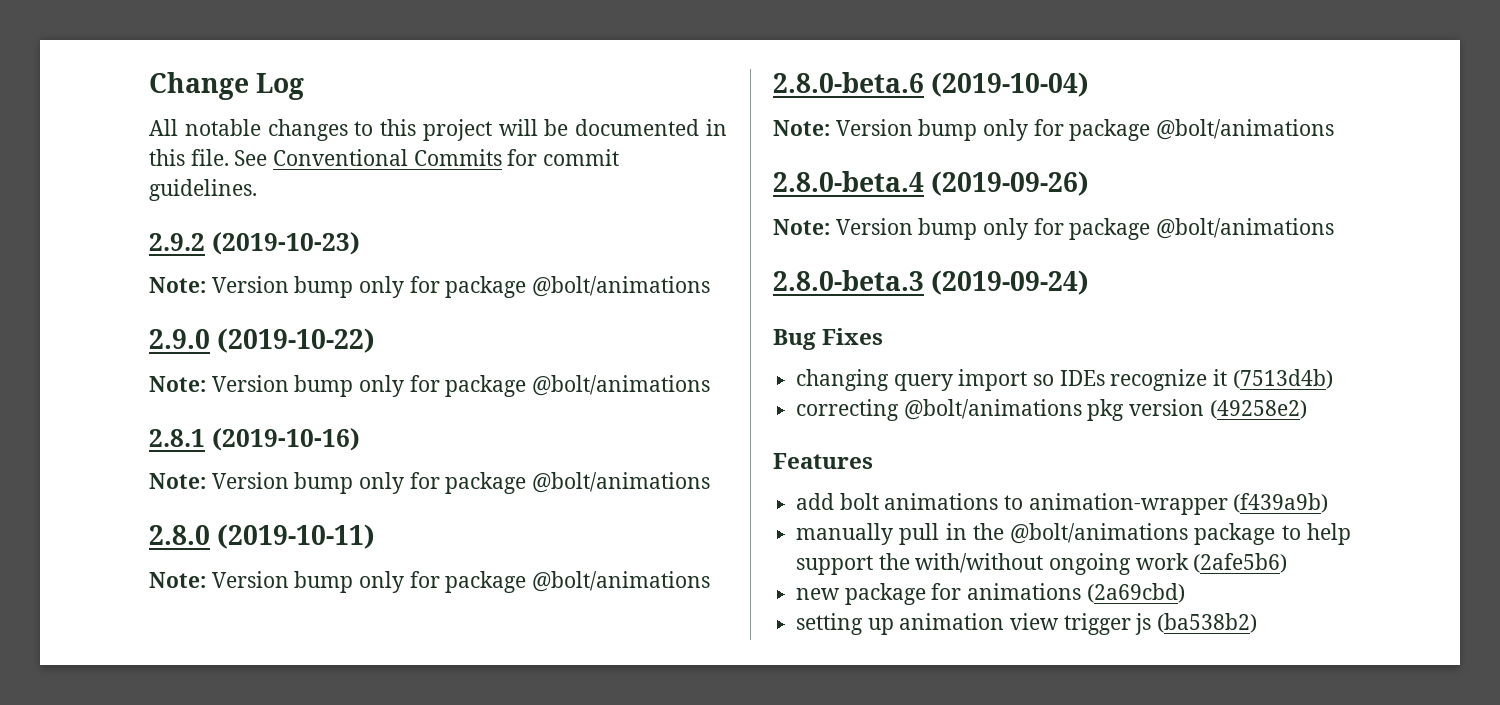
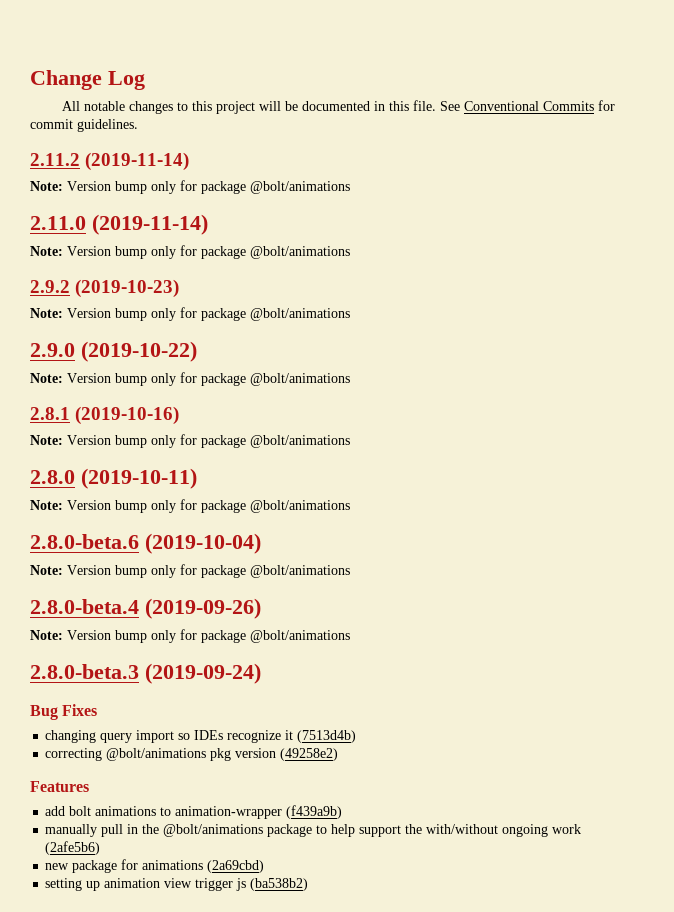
+ 2.11.2 (2019-11-14)
+ Note: Version bump only for package @bolt/animations
+ 2.11.0 (2019-11-14)
+ Note: Version bump only for package @bolt/animations

